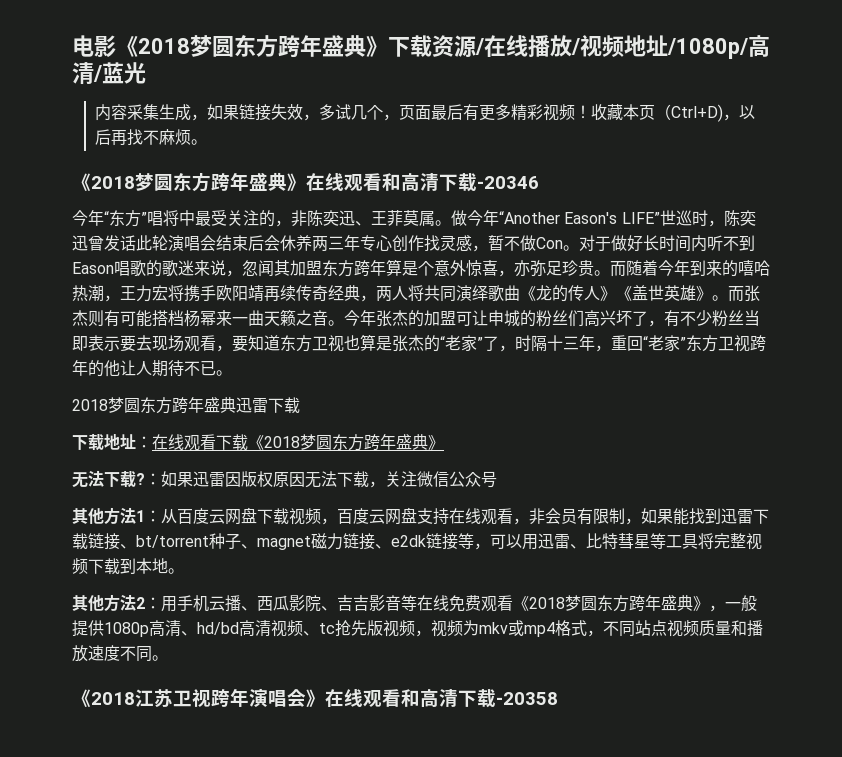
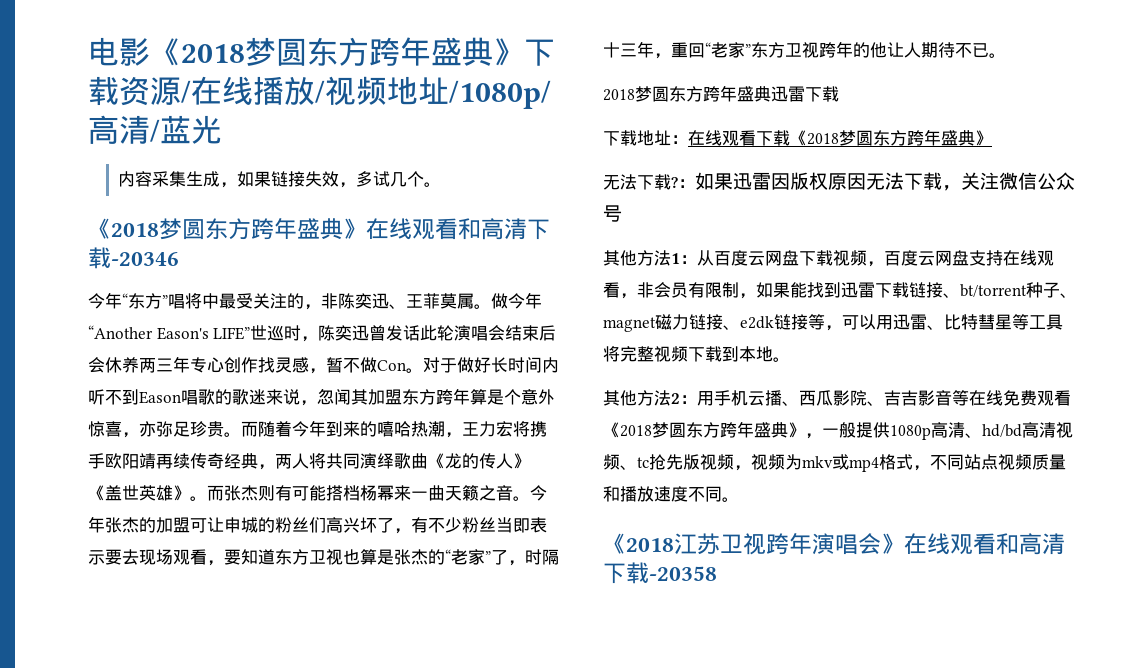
- 内容采集生成，如果链接失效，多试几个，页面最后有更多精彩视频！收藏本页（Ctrl+D)，以后再找不麻烦。
+ 内容采集生成，如果链接失效，多试几个。

